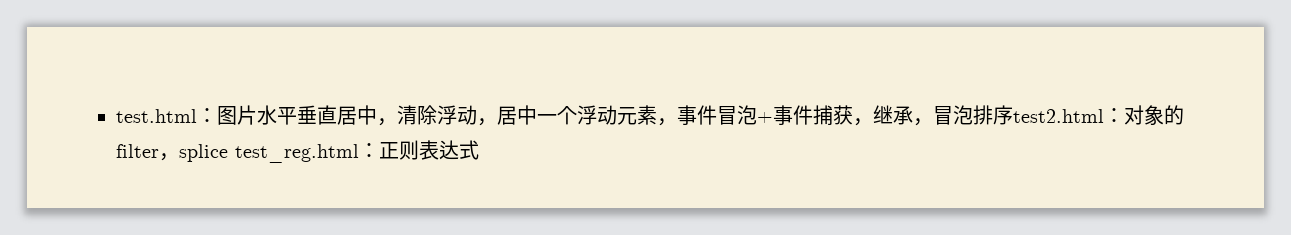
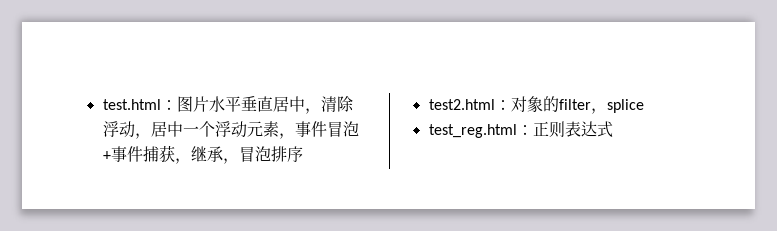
- test.html：图片水平垂直居中，清除浮动，居中一个浮动元素，事件冒泡+事件捕获，继承，冒泡排序test2.html：对象的filter，splice test_reg.html：正则表达式
+ test.html：图片水平垂直居中，清除浮动，居中一个浮动元素，事件冒泡+事件捕获，继承，冒泡排序
+ test2.html：对象的filter，splice
+ test_reg.html：正则表达式

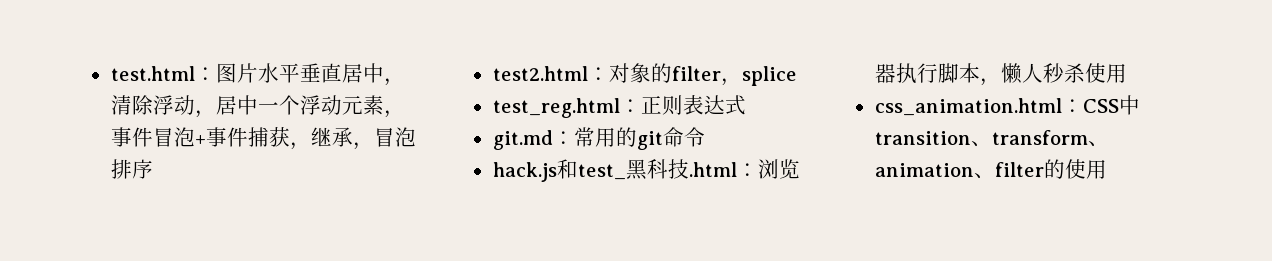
+ git.md：常用的git命令
+ hack.js和test_黑科技.html：浏览器执行脚本，懒人秒杀使用
+ css_animation.html：CSS中transition、transform、animation、filter的使用

